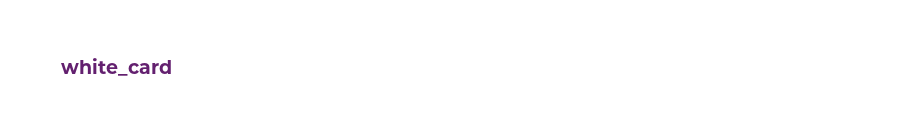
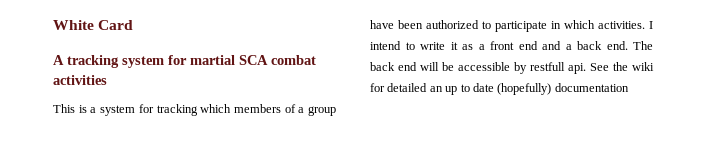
- white_card
+ White Card
+ A tracking system for martial SCA combat activities
+ This is a system for tracking which members of a group have been authorized to participate in which activities. I intend to write it as a front end and a back end. The back end will be accessible by restfull api. See the wiki for detailed an up to date (hopefully) documentation

